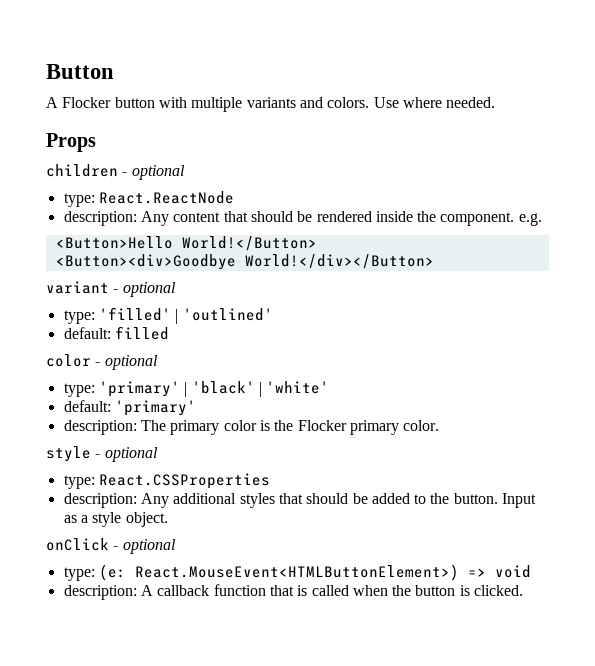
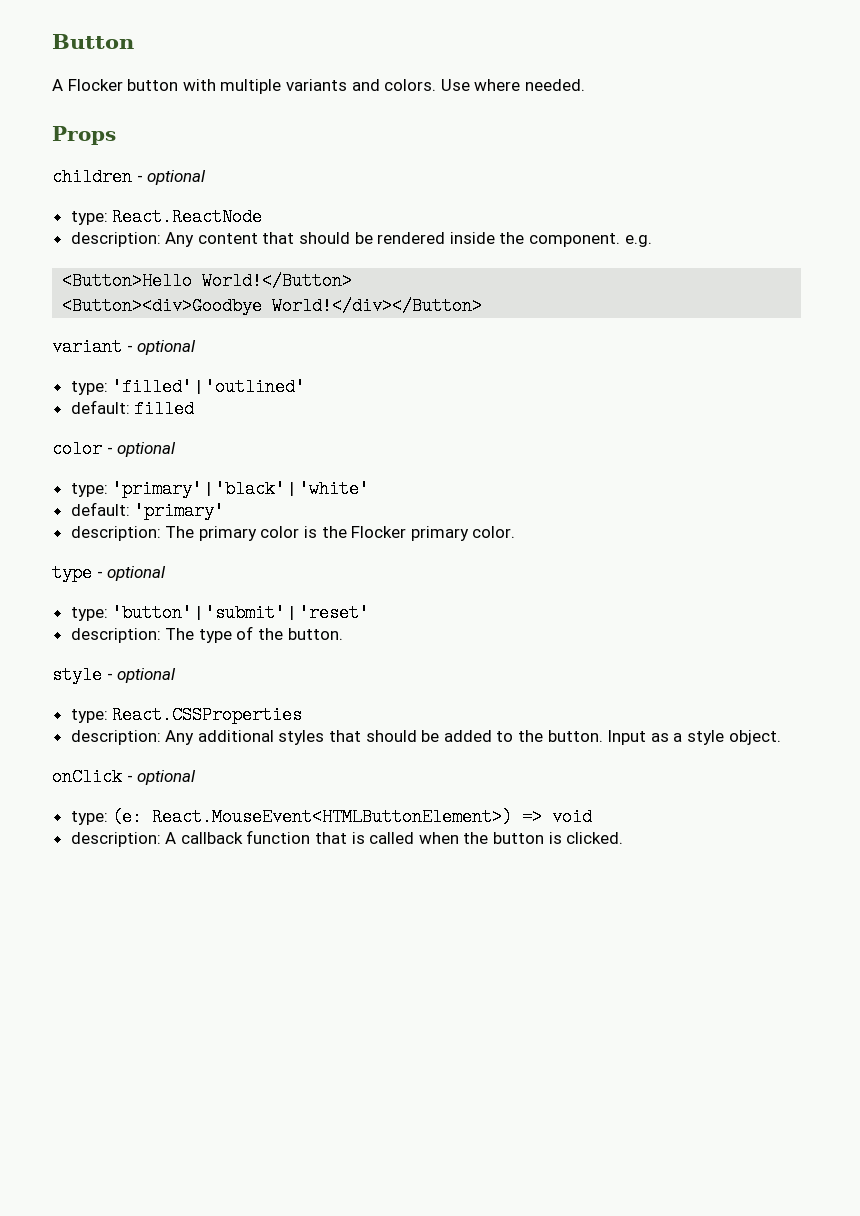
+ type - optional
+ type: 'button' | 'submit' | 'reset'
+ description: The type of the button.

